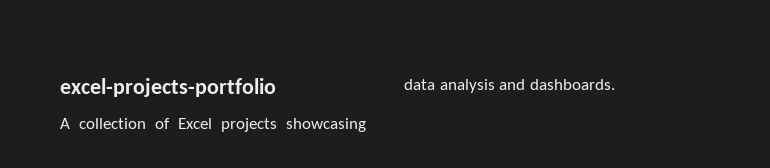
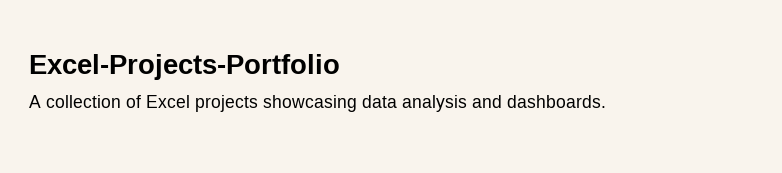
- excel-projects-portfolio
+ Excel-Projects-Portfolio

